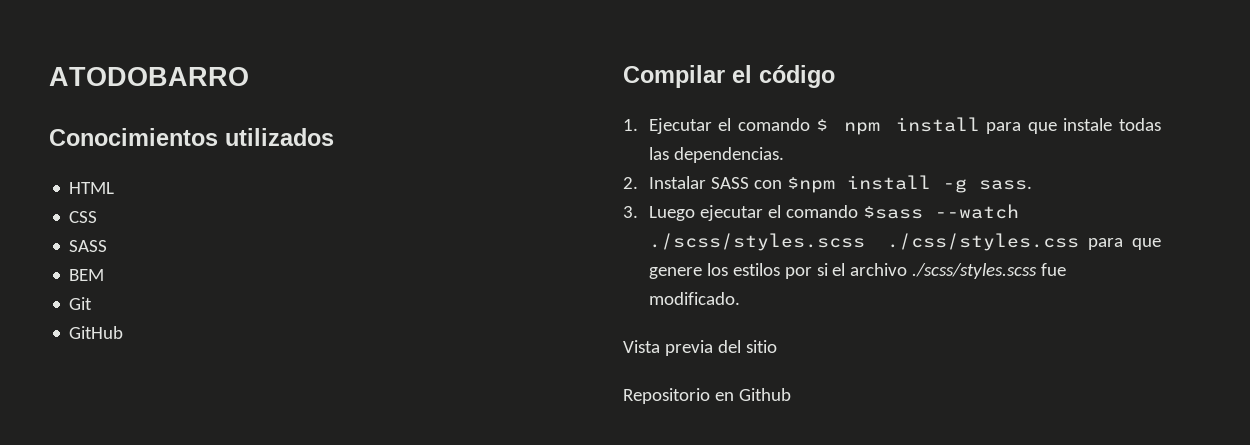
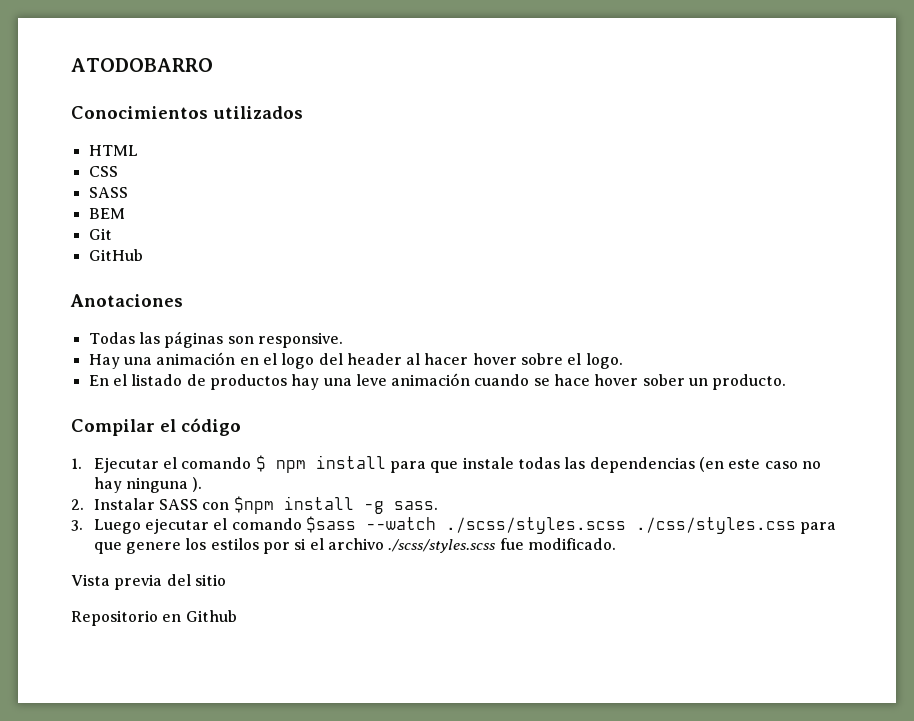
+ Anotaciones
+ Todas las páginas son responsive.
+ Hay una animación en el logo del header al hacer hover sobre el logo.
+ En el listado de productos hay una leve animación cuando se hace hover sober un producto.
- 1. Ejecutar el comando $ npm install para que instale todas las dependencias.
+ 1. Ejecutar el comando $ npm install para que instale todas las dependencias (en este caso no hay ninguna ).

